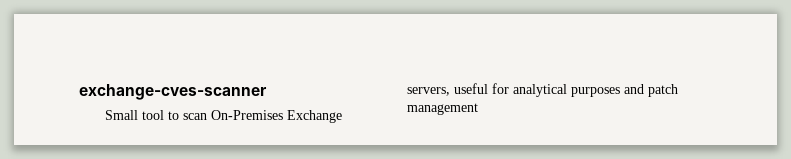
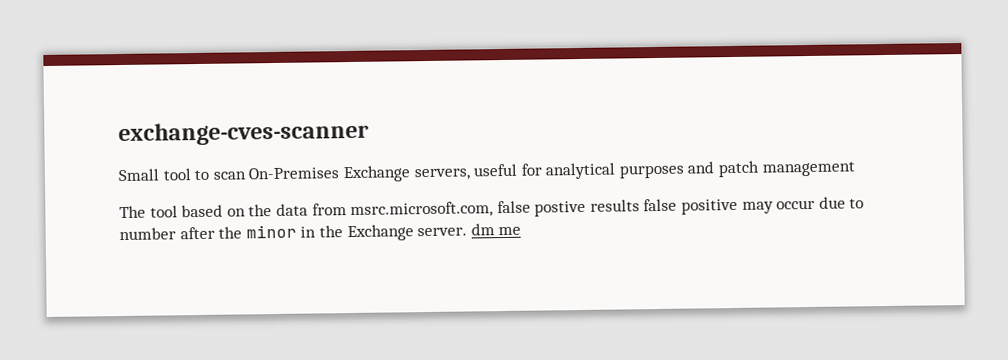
+ The tool based on the data from msrc.microsoft.com, false postive results false positive may occur due to number after the minor in the Exchange server. dm me

